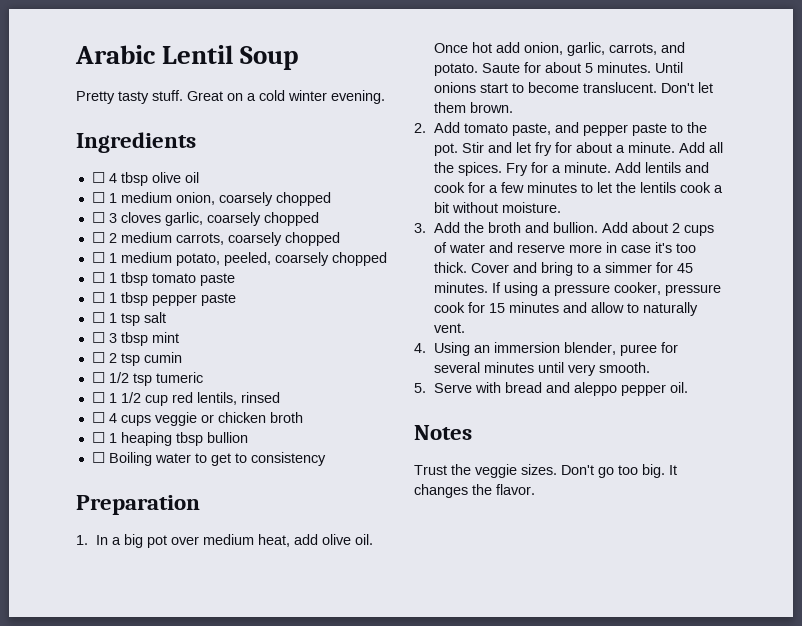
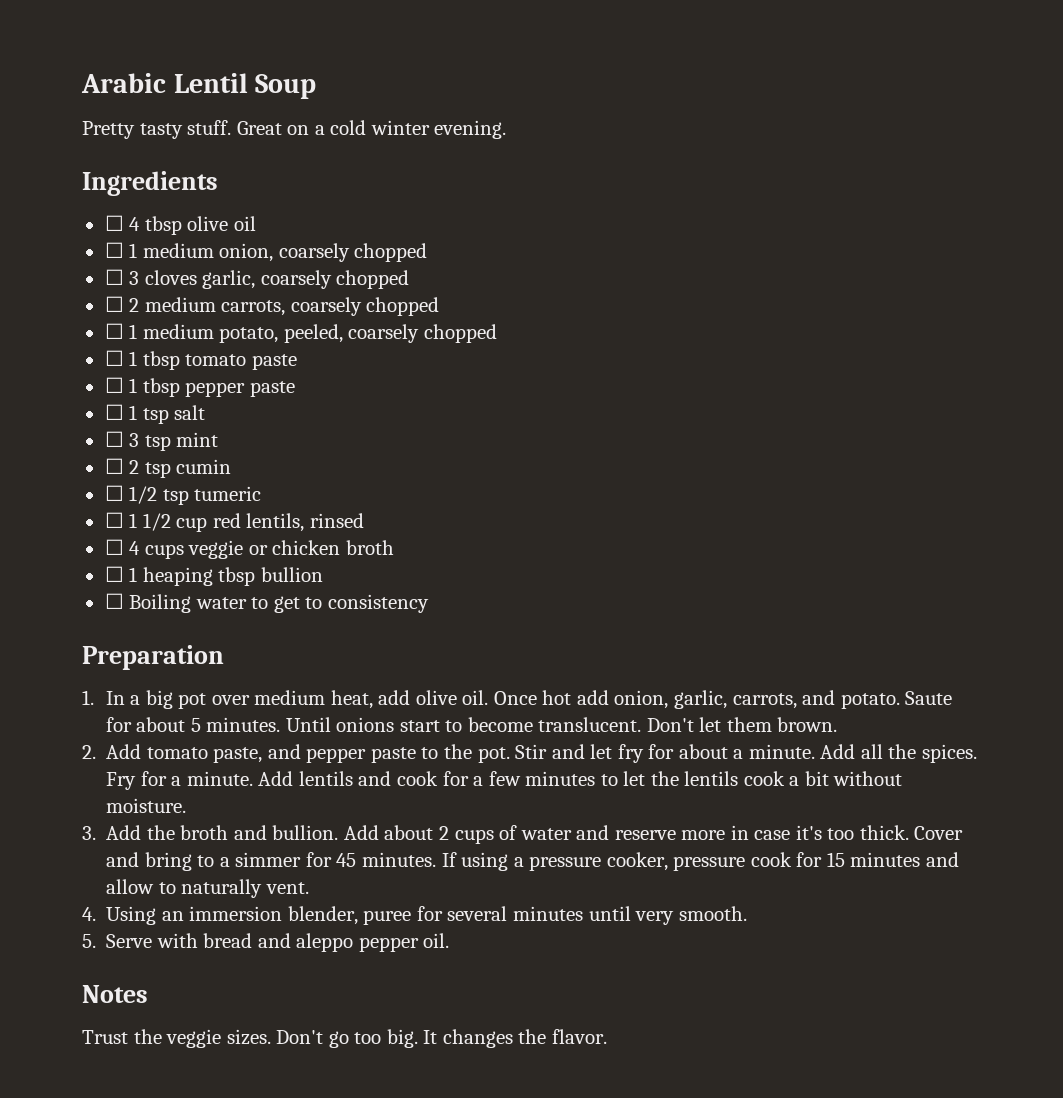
- ☐ 3 tbsp mint
+ ☐ 3 tsp mint

